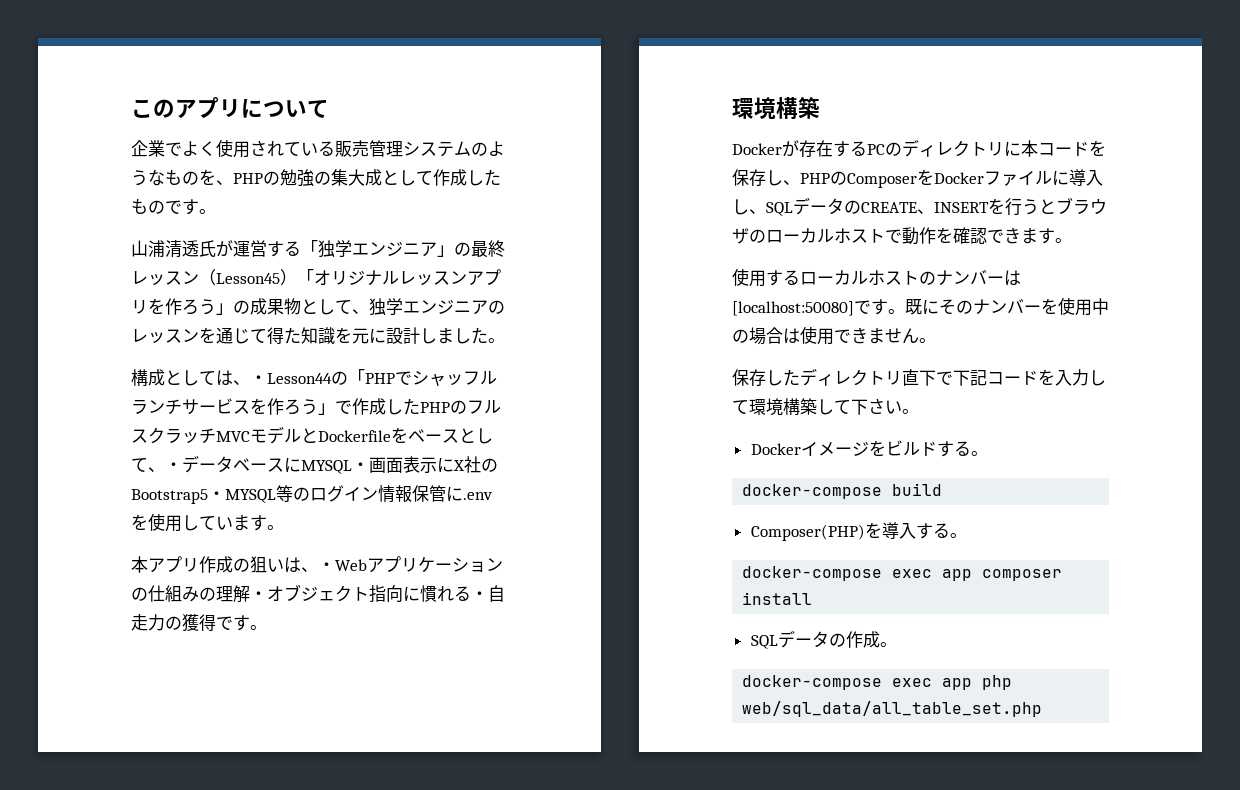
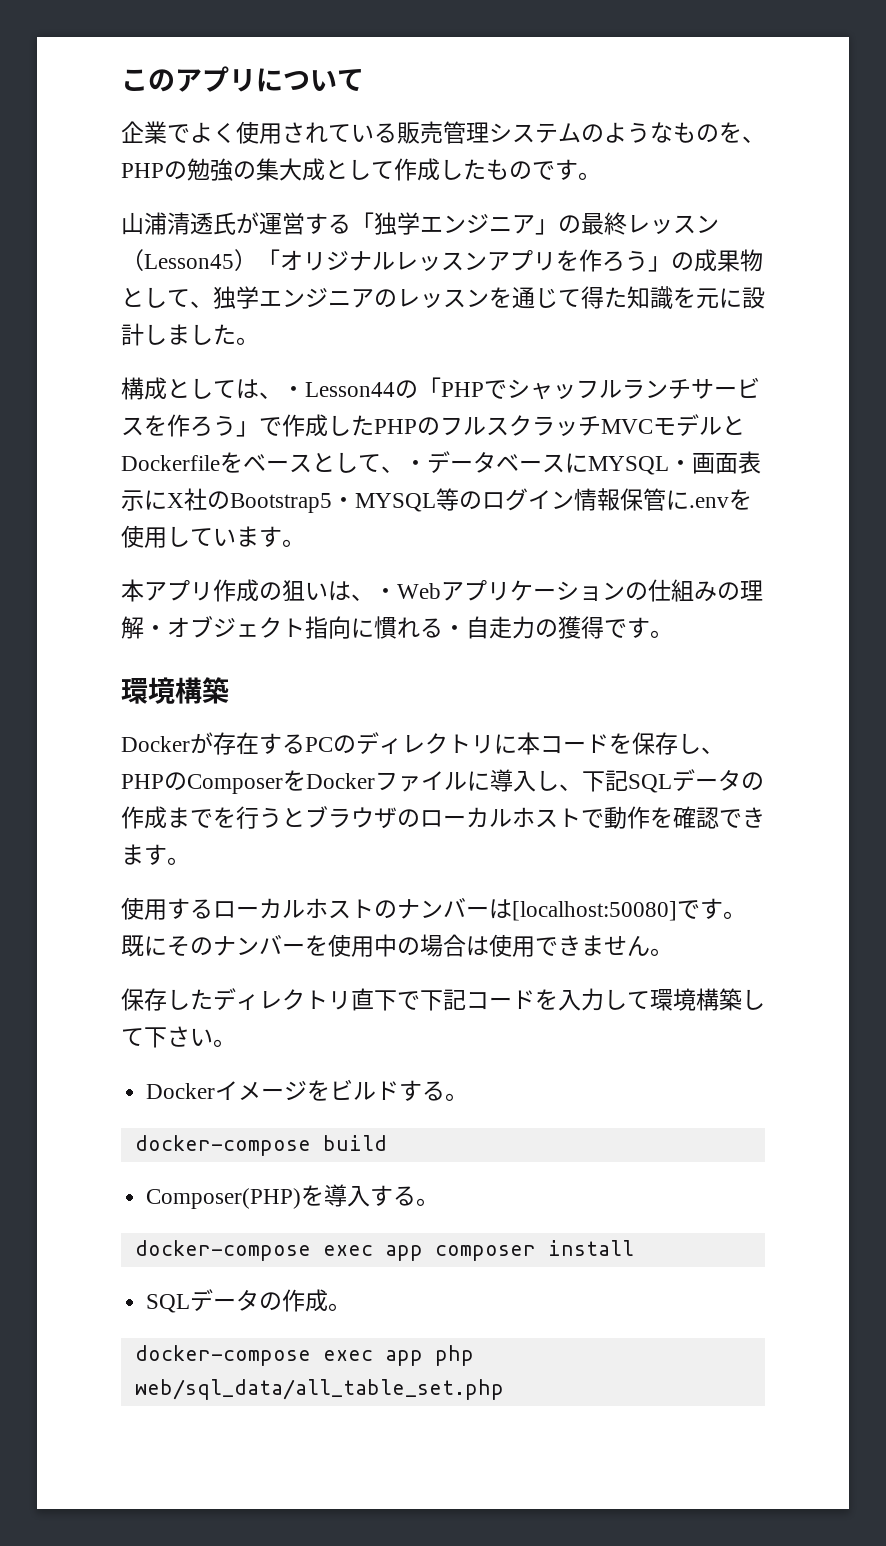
- Dockerが存在するPCのディレクトリに本コードを保存し、PHPのComposerをDockerファイルに導入し、SQLデータのCREATE、INSERTを行うとブラウザのローカルホストで動作を確認できます。
+ Dockerが存在するPCのディレクトリに本コードを保存し、PHPのComposerをDockerファイルに導入し、下記SQLデータの作成までを行うとブラウザのローカルホストで動作を確認できます。

